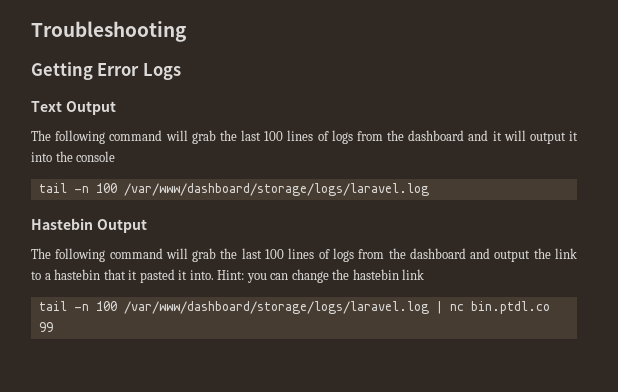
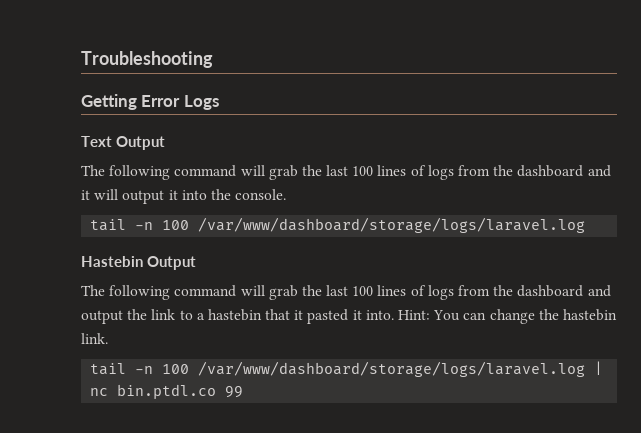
- The following command will grab the last 100 lines of logs from the dashboard and it will output it into the console
+ The following command will grab the last 100 lines of logs from the dashboard and it will output it into the console.
- Hint: you can change the hastebin link
+ Hint: You can change the hastebin link.

